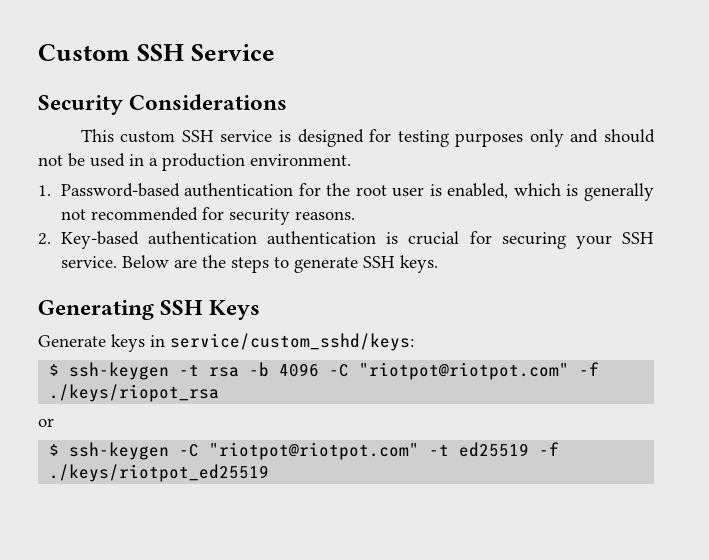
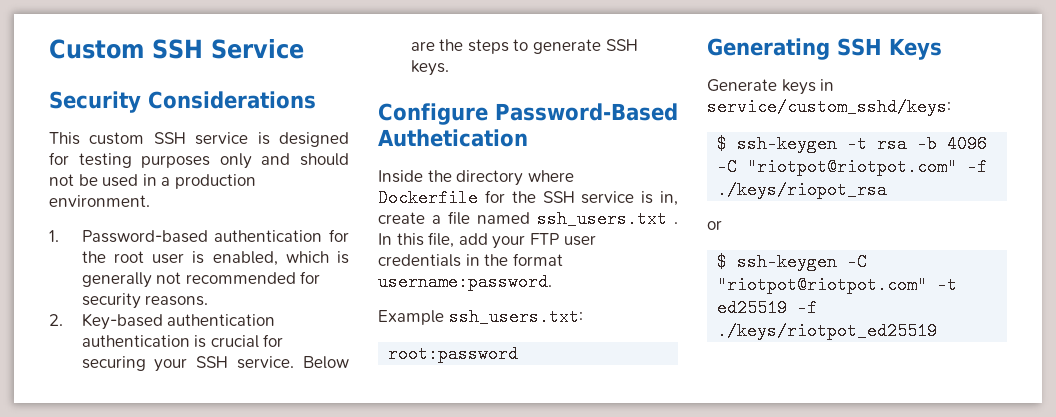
+ Configure Password-Based Authetication
+ Inside the directory where Dockerfile for the SSH service is in, create a file named ssh_users.txt . In this file, add your FTP user credentials in the format username:password.
+ Example ssh_users.txt:
+ root:password

